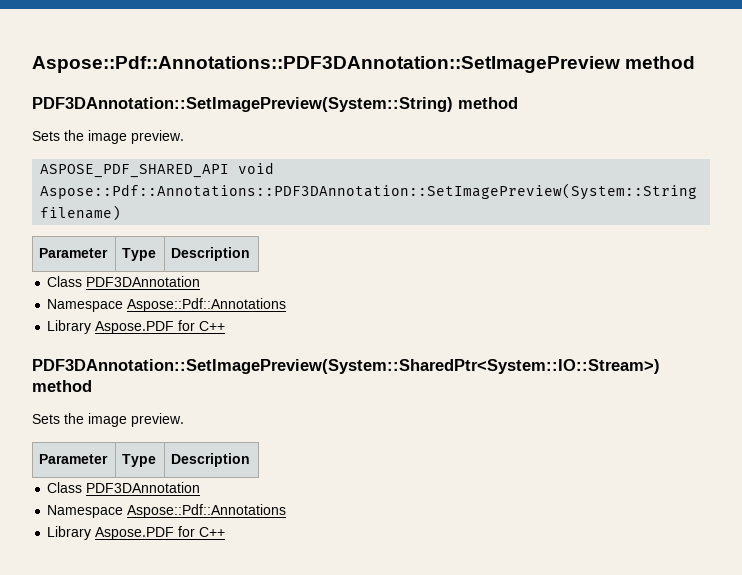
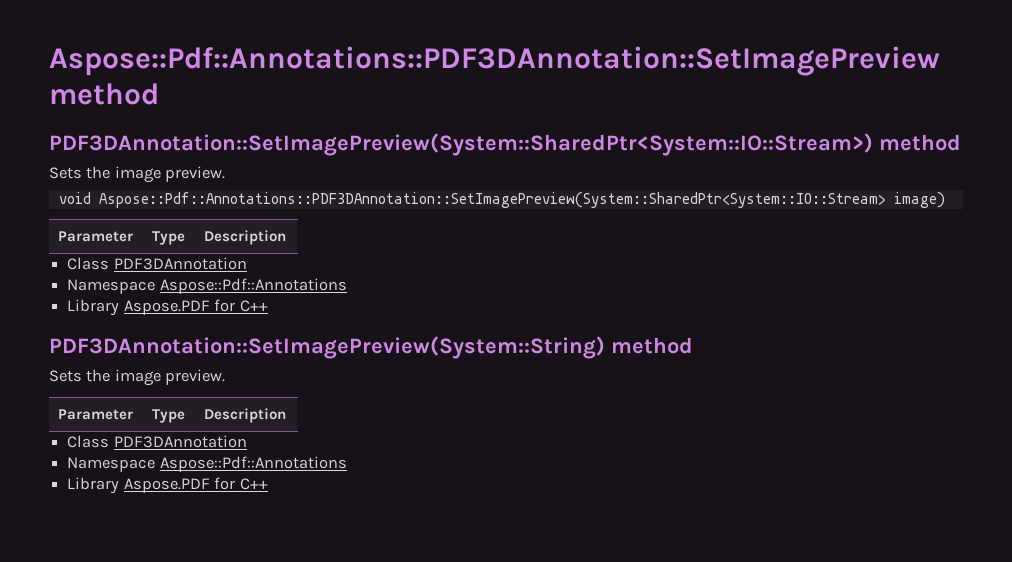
- PDF3DAnnotation::SetImagePreview(System::String) method
+ PDF3DAnnotation::SetImagePreview(System::SharedPtr<System::IO::Stream>) method
  Sets the image preview.
- ASPOSE_PDF_SHARED_API void Aspose::Pdf::Annotations::PDF3DAnnotation::SetImagePreview(System::String filename)
+ void Aspose::Pdf::Annotations::PDF3DAnnotation::SetImagePreview(System::SharedPtr<System::IO::Stream> image)
- PDF3DAnnotation::SetImagePreview(System::SharedPtr<System::IO::Stream>) method
+ PDF3DAnnotation::SetImagePreview(System::String) method

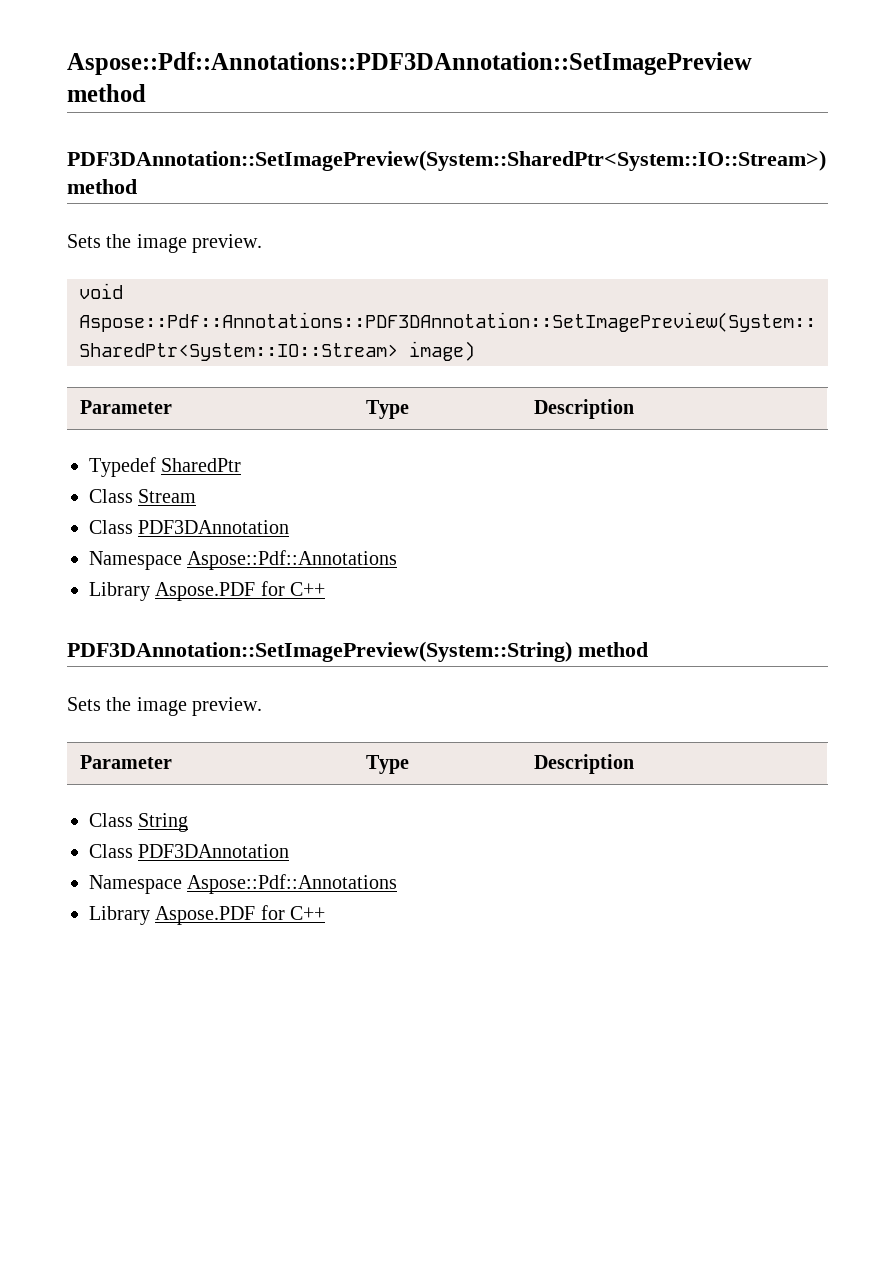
+ Typedef SharedPtr
+ Class Stream
+ Class String

